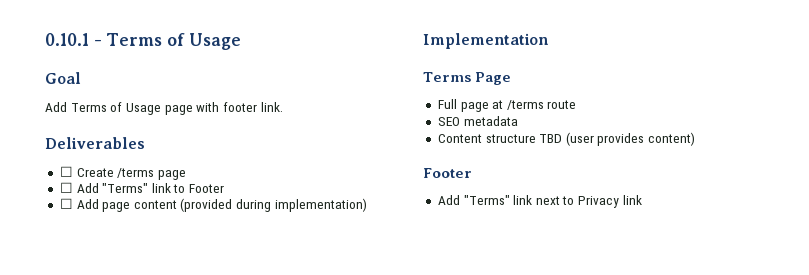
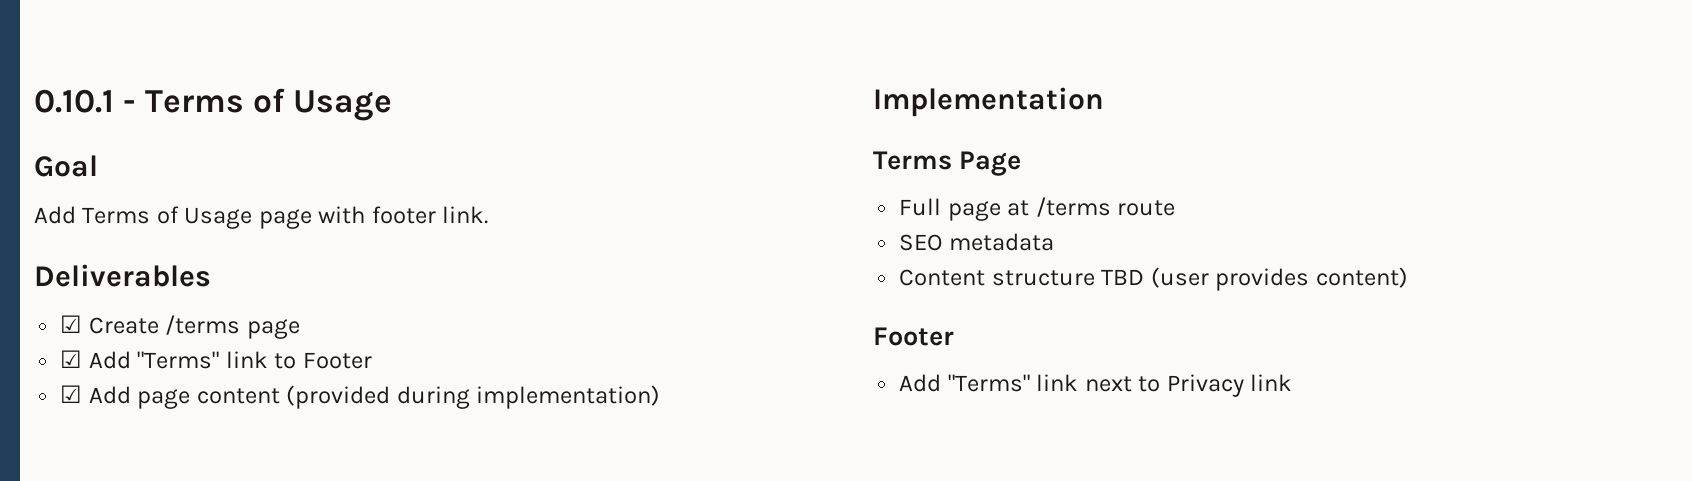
- ☐ Create /terms page
+ ☑ Create /terms page
- ☐ Add "Terms" link to Footer
+ ☑ Add "Terms" link to Footer
- ☐ Add page content (provided during implementation)
+ ☑ Add page content (provided during implementation)

